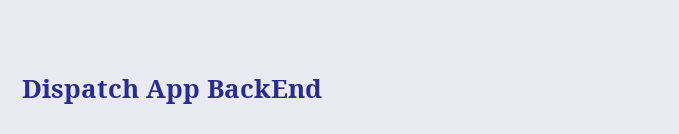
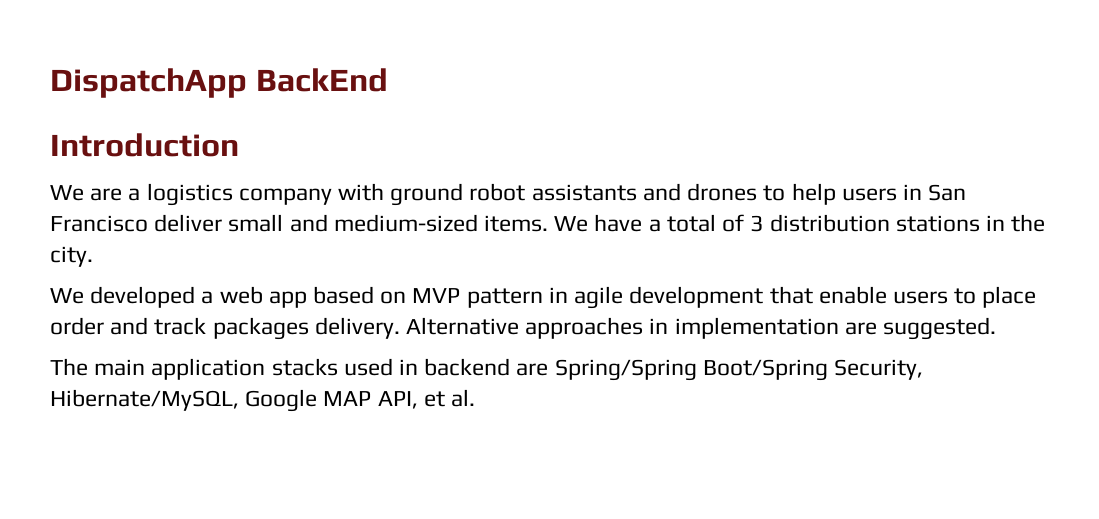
- Dispatch App BackEnd
+ DispatchApp BackEnd
+ Introduction
+ We are a logistics company with ground robot assistants and drones to help users in San Francisco deliver small and medium-sized items. We have a total of 3 distribution stations in the city.
+ We developed a web app based on MVP pattern in agile development that enable users to place order and track packages delivery. Alternative approaches in implementation are suggested.
+ The main application stacks used in backend are Spring/Spring Boot/Spring Security, Hibernate/MySQL, Google MAP API, et al.

